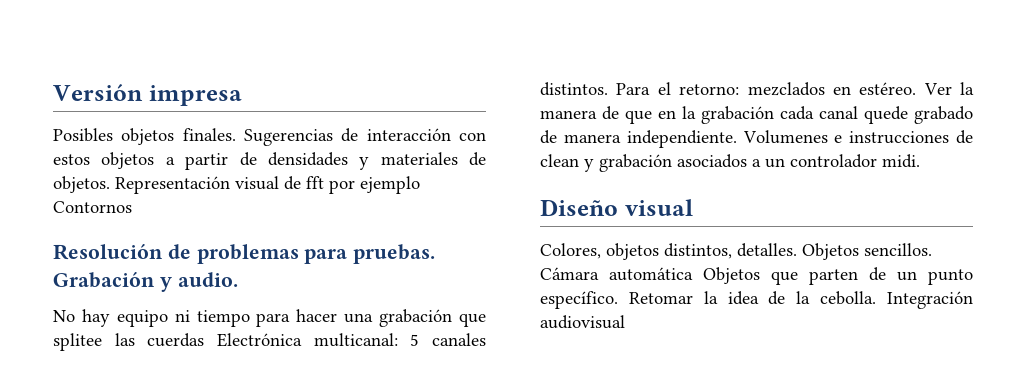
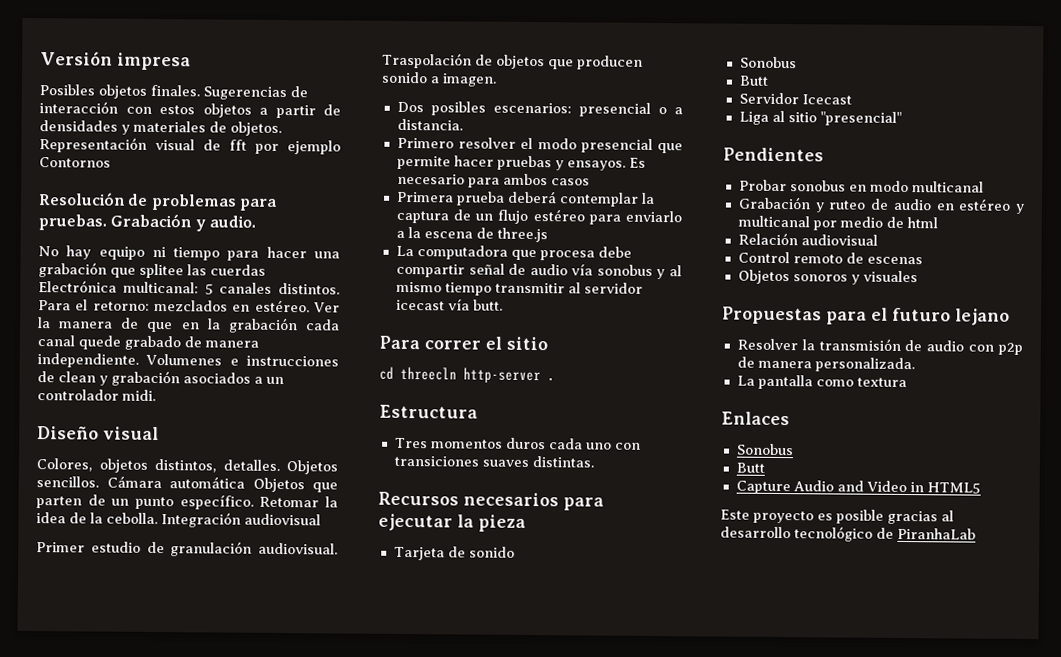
+ Primer estudio de granulación audiovisual. Traspolación de objetos que producen sonido a imagen.
+ Dos posibles escenarios: presencial o a distancia.
+ Primero resolver el modo presencial que permite hacer pruebas y ensayos. Es necesario para ambos casos
+ Primera prueba deberá contemplar la captura de un flujo estéreo para enviarlo a la escena de three.js
+ La computadora que procesa debe compartir señal de audio vía sonobus y al mismo tiempo transmitir al servidor icecast vía butt.
+ Para correr el sitio
+ cd threecln http-server .
+ Estructura
+ Tres momentos duros cada uno con transiciones suaves distintas.
+ Recursos necesarios para ejecutar la pieza
+ Tarjeta de sonido
+ Sonobus
+ Butt
+ Servidor Icecast
+ Liga al sitio "presencial"
+ Pendientes
+ Probar sonobus en modo multicanal
+ Grabación y ruteo de audio en estéreo y multicanal por medio de html
+ Relación audiovisual
+ Control remoto de escenas
+ Objetos sonoros y visuales
+ Propuestas para el futuro lejano
+ Resolver la transmisión de audio con p2p de manera personalizada.
+ La pantalla como textura
+ Enlaces
+ Sonobus
+ Butt
+ Capture Audio and Video in HTML5
+ Este proyecto es posible gracias al desarrollo tecnológico de PiranhaLab

